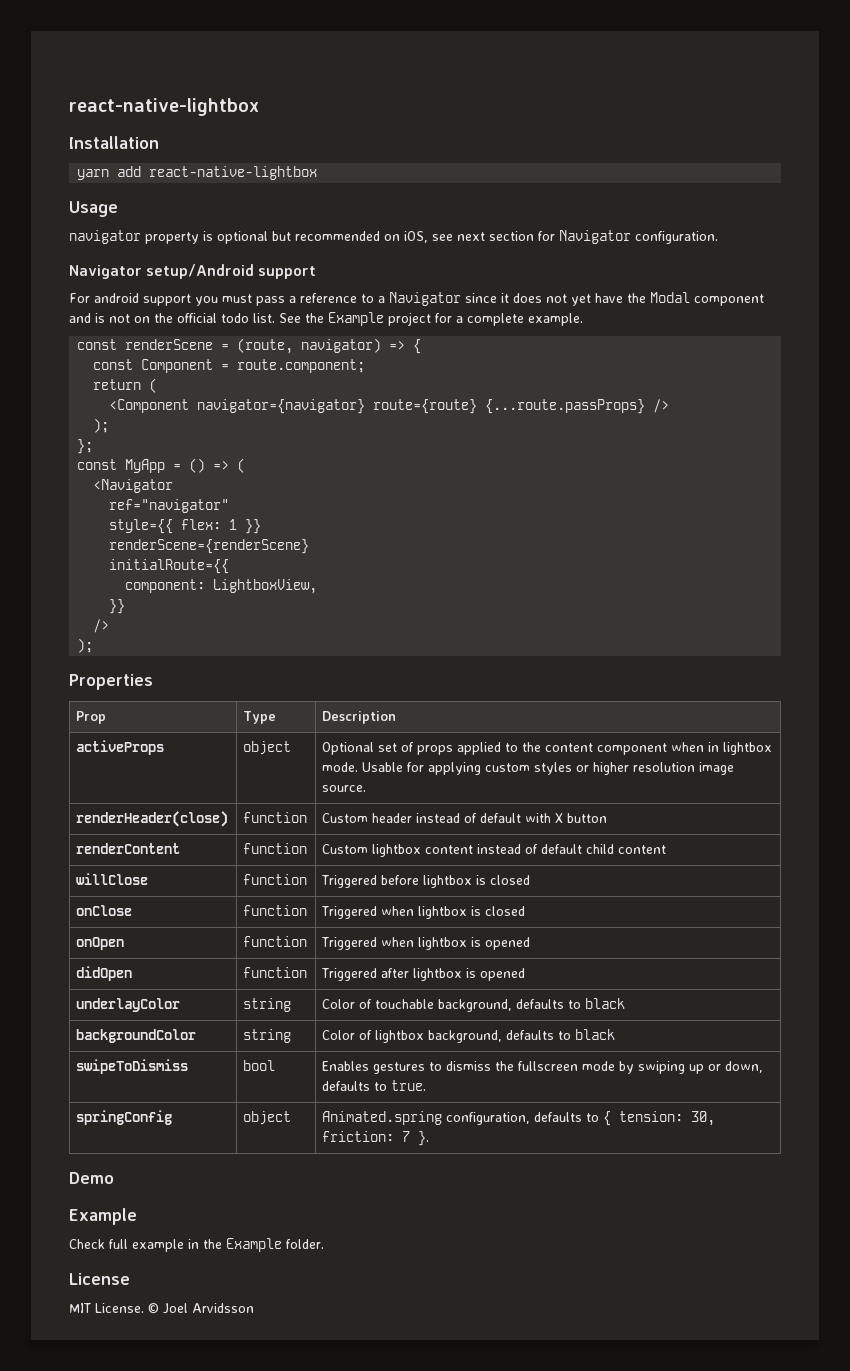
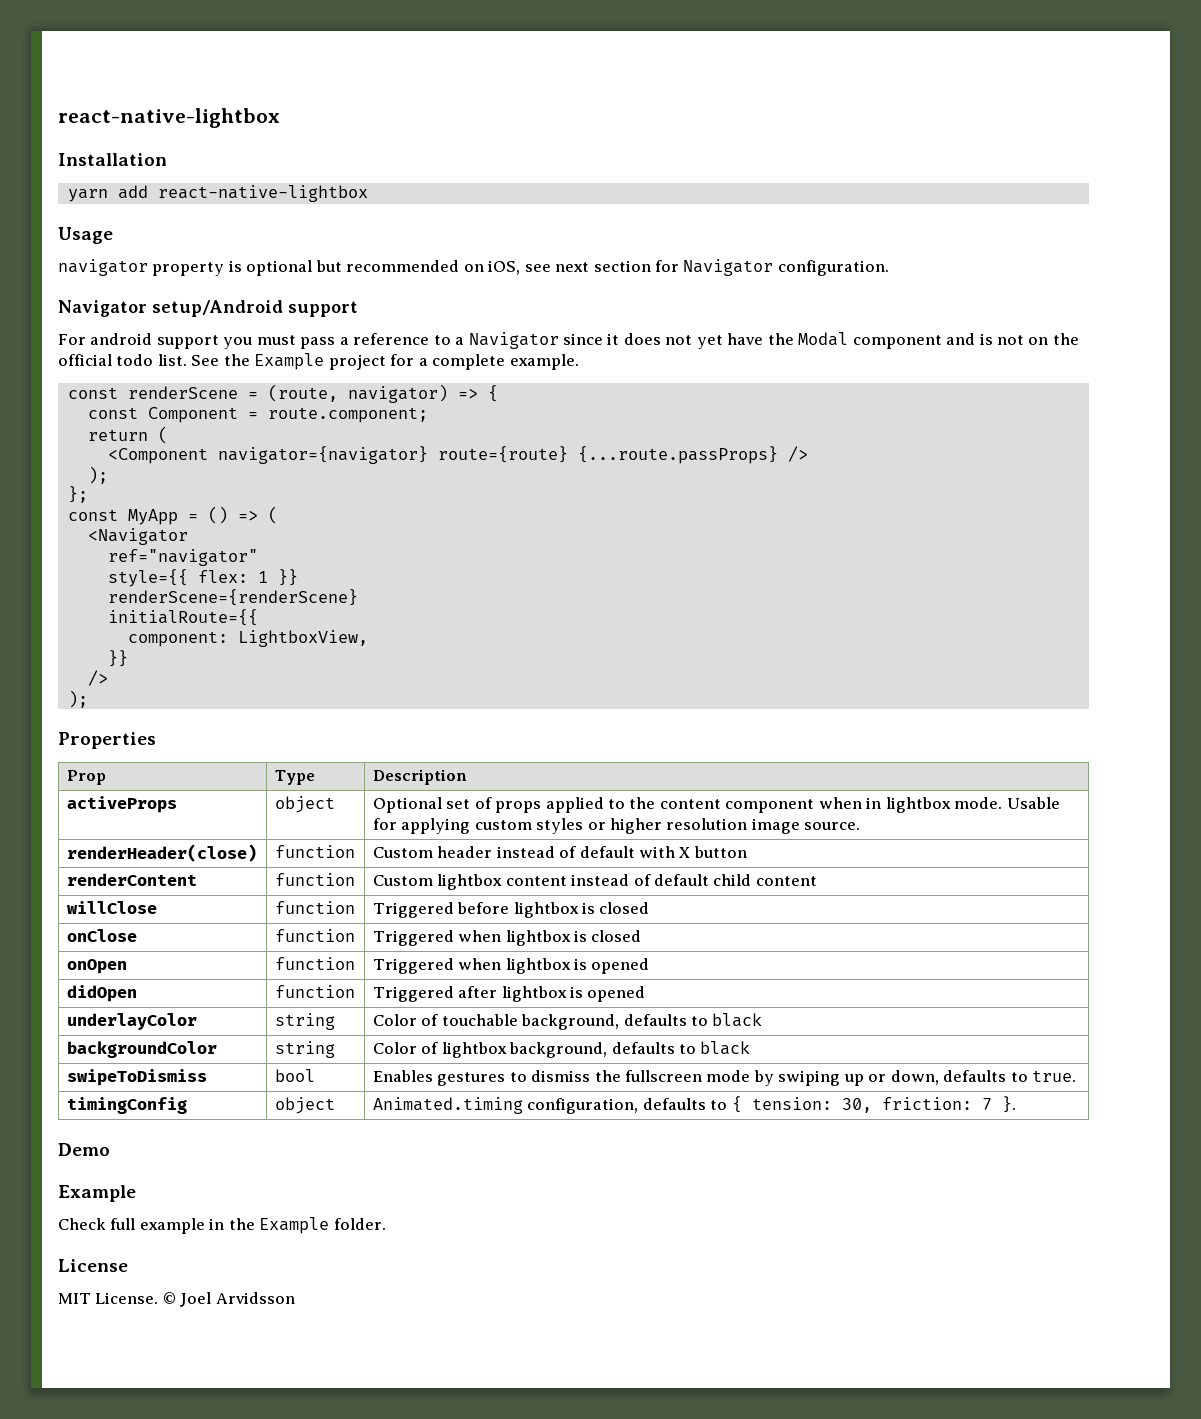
- springConfig | object | Animated.spring configuration, defaults to { tension: 30, friction: 7 }.
+ timingConfig | object | Animated.timing configuration, defaults to { tension: 30, friction: 7 }.

